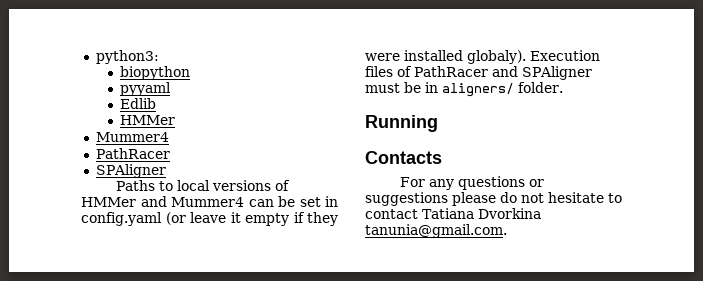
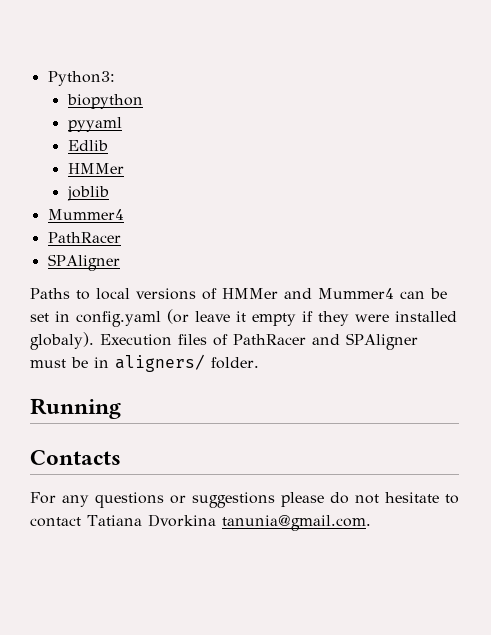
- python3:
+ Python3:
+ joblib

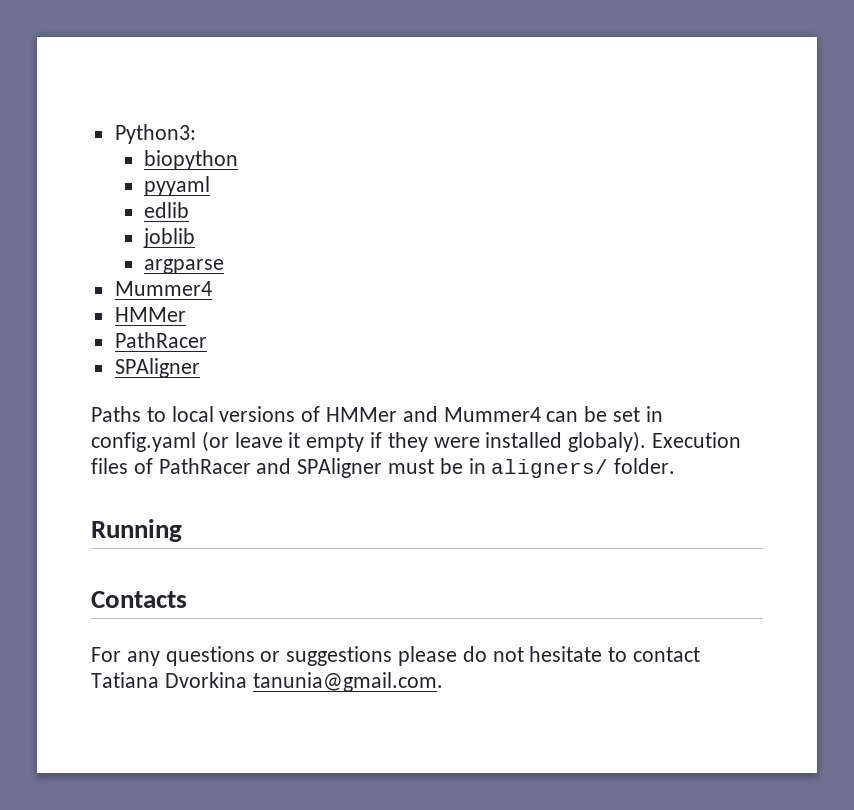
- Edlib
- HMMer
+ edlib
  joblib
+ argparse
  Mummer4
+ HMMer

